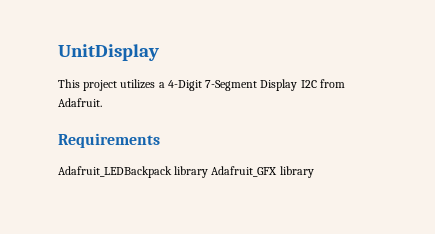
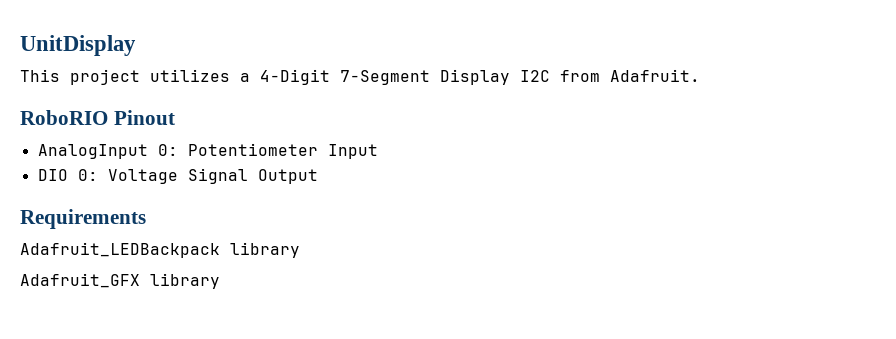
+ RoboRIO Pinout
+ AnalogInput 0: Potentiometer Input
+ DIO 0: Voltage Signal Output
- Adafruit_LEDBackpack library Adafruit_GFX library
+ Adafruit_LEDBackpack library
+ Adafruit_GFX library

